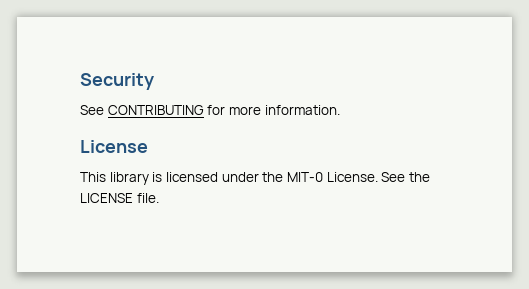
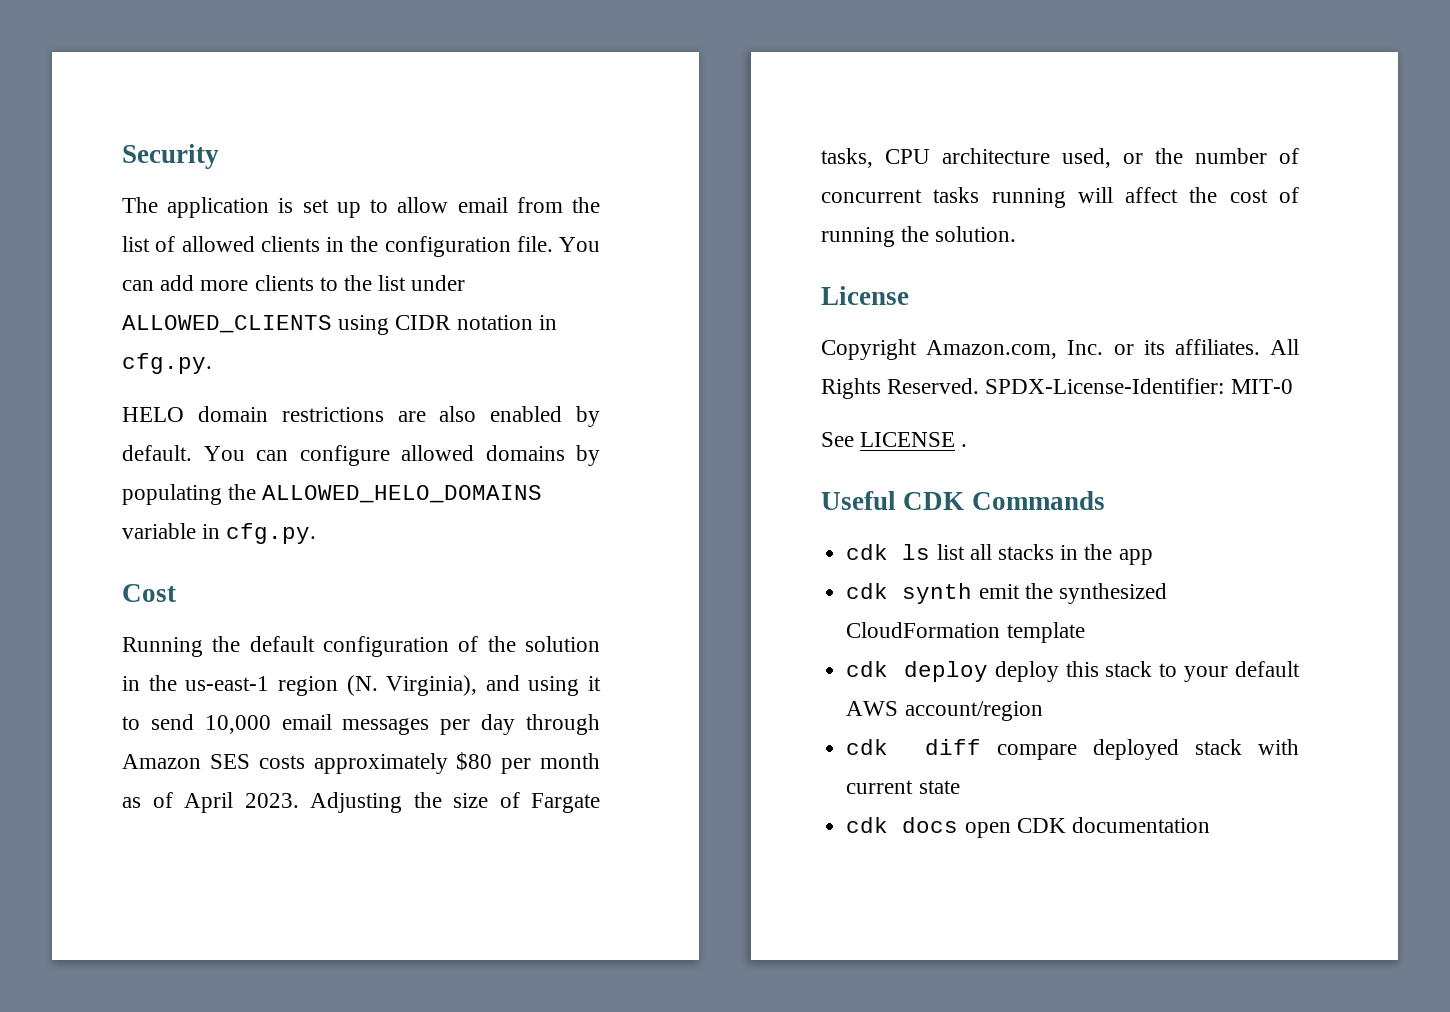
- See CONTRIBUTING for more information.
+ The application is set up to allow email from the list of allowed clients in the configuration file. You can add more clients to the list under ALLOWED_CLIENTS using CIDR notation in cfg.py.
+ HELO domain restrictions are also enabled by default. You can configure allowed domains by populating the ALLOWED_HELO_DOMAINS variable in cfg.py.
+ Cost
+ Running the default configuration of the solution in the us-east-1 region (N. Virginia), and using it to send 10,000 email messages per day through Amazon SES costs approximately $80 per month as of April 2023. Adjusting the size of Fargate tasks, CPU architecture used, or the number of concurrent tasks running will affect the cost of running the solution.
  License
- This library is licensed under the MIT-0 License. See the LICENSE file.
+ Copyright Amazon.com, Inc. or its affiliates. All Rights Reserved. SPDX-License-Identifier: MIT-0
+ See LICENSE .
+ Useful CDK Commands
+ cdk ls list all stacks in the app
+ cdk synth emit the synthesized CloudFormation template
+ cdk deploy deploy this stack to your default AWS account/region
+ cdk diff compare deployed stack with current state
+ cdk docs open CDK documentation

